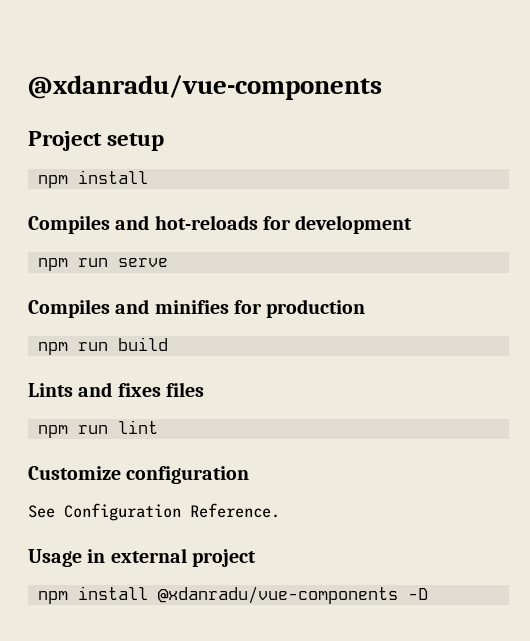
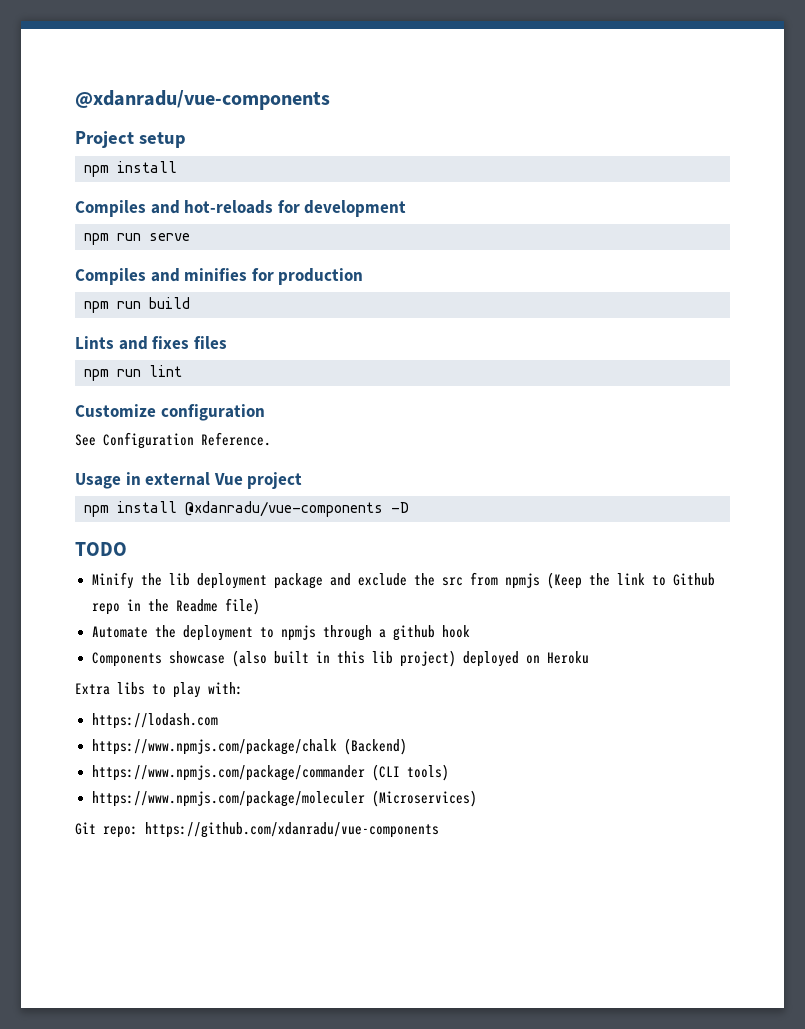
- Usage in external project
+ Usage in external Vue project
+ TODO
+ Minify the lib deployment package and exclude the src from npmjs (Keep the link to Github repo in the Readme file)
+ Automate the deployment to npmjs through a github hook
+ Components showcase (also built in this lib project) deployed on Heroku
+ Extra libs to play with:
+ https://lodash.com
+ https://www.npmjs.com/package/chalk (Backend)
+ https://www.npmjs.com/package/commander (CLI tools)
+ https://www.npmjs.com/package/moleculer (Microservices)
+ Git repo: https://github.com/xdanradu/vue-components

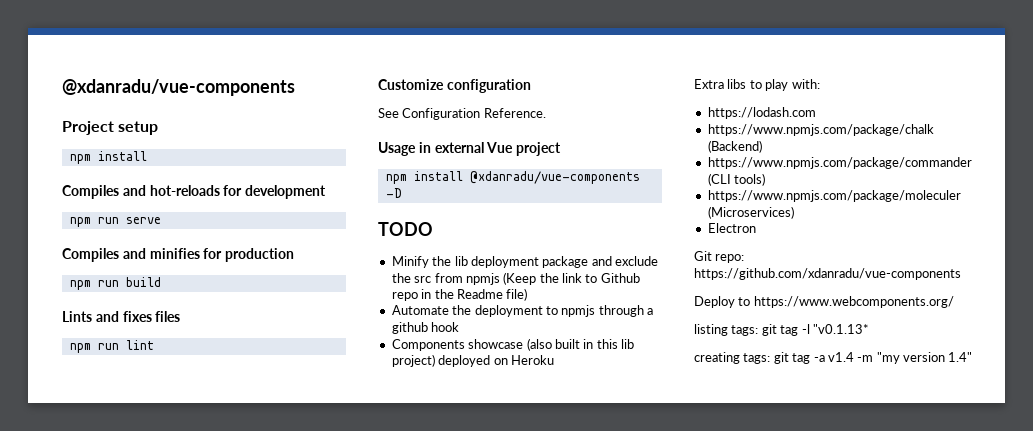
+ Electron
+ Deploy to https://www.webcomponents.org/
+ listing tags: git tag -l "v0.1.13*
+ creating tags: git tag -a v1.4 -m "my version 1.4"

